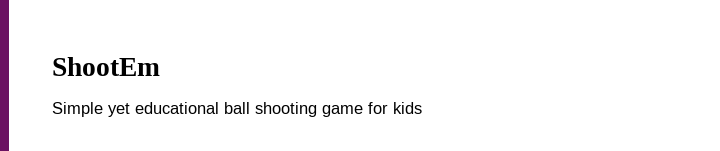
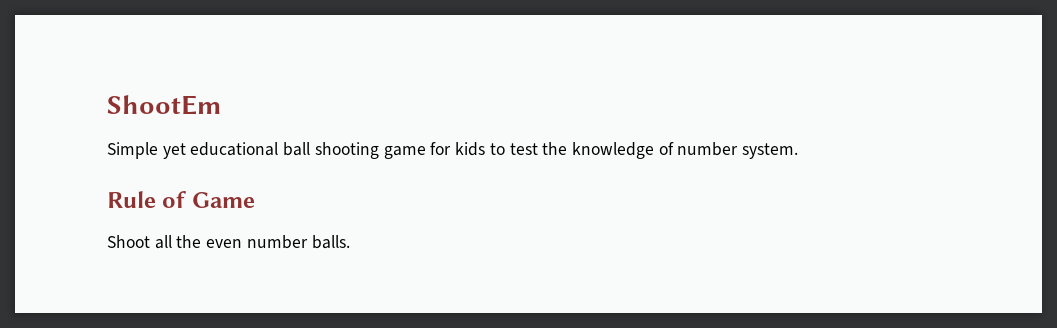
- Simple yet educational ball shooting game for kids
+ Simple yet educational ball shooting game for kids to test the knowledge of number system.
+ Rule of Game
+ Shoot all the even number balls.

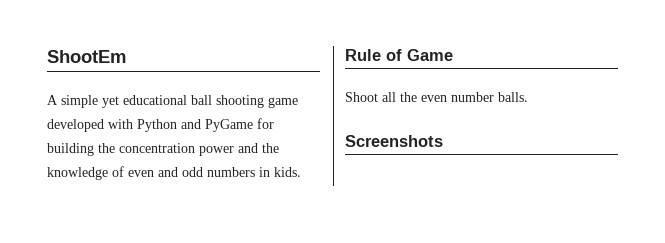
- Simple yet educational ball shooting game for kids to test the knowledge of number system.
+ A simple yet educational ball shooting game developed with Python and PyGame for building the concentration power and the knowledge of even and odd numbers in kids.
+ Screenshots

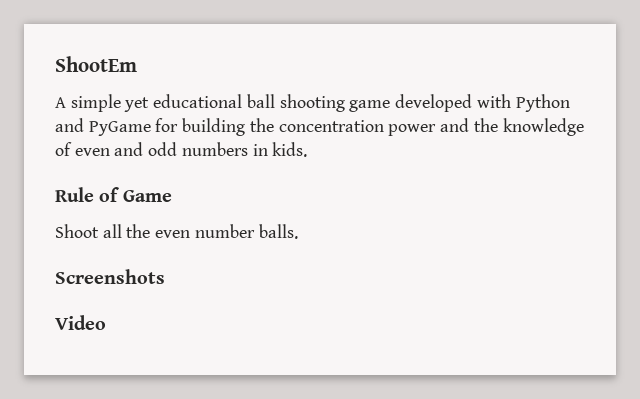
+ Video

